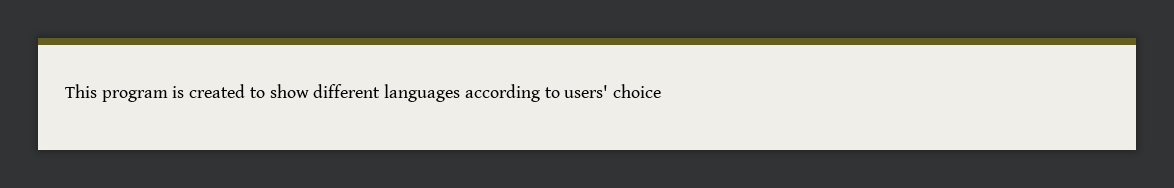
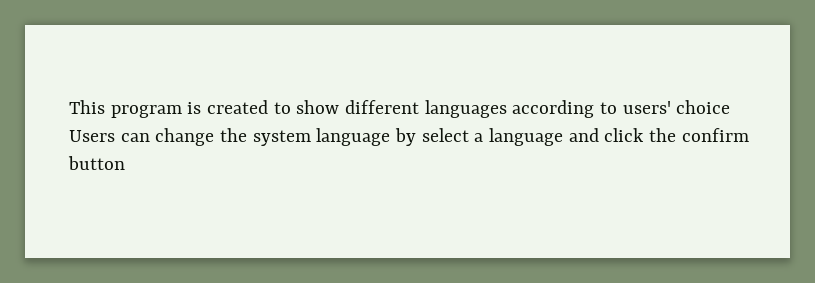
- This program is created to show different languages according to users' choice
+ This program is created to show different languages according to users' choice Users can change the system language by select a language and click the confirm button

